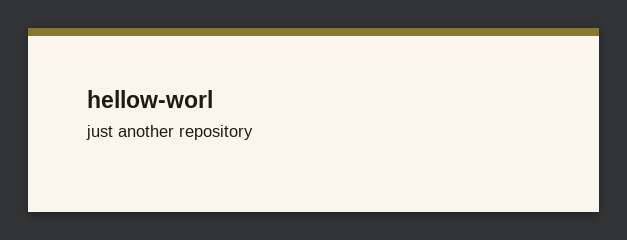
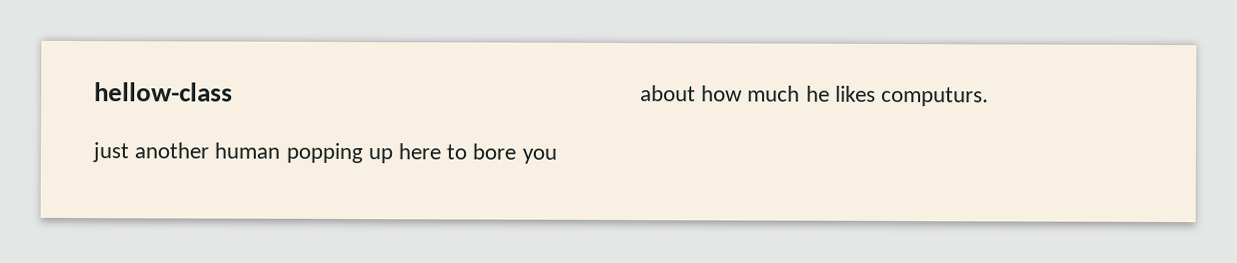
- hellow-worl
+ hellow-class
- just another repository
+ just another human popping up here to bore you about how much he likes computurs.

